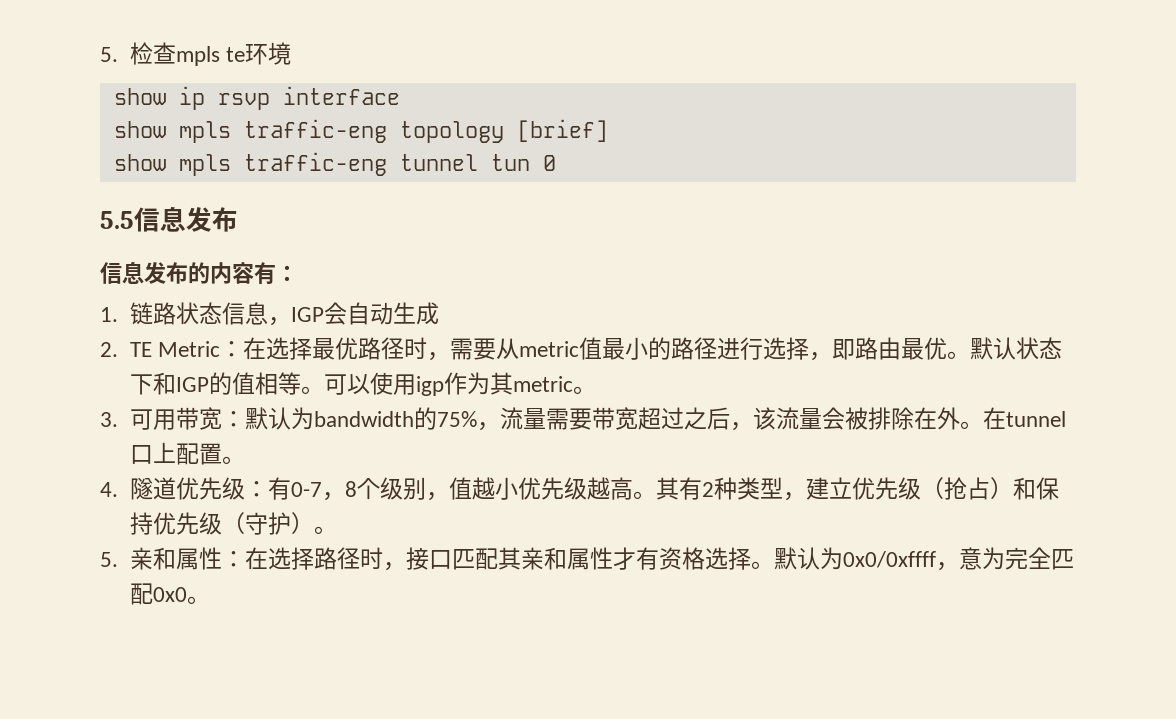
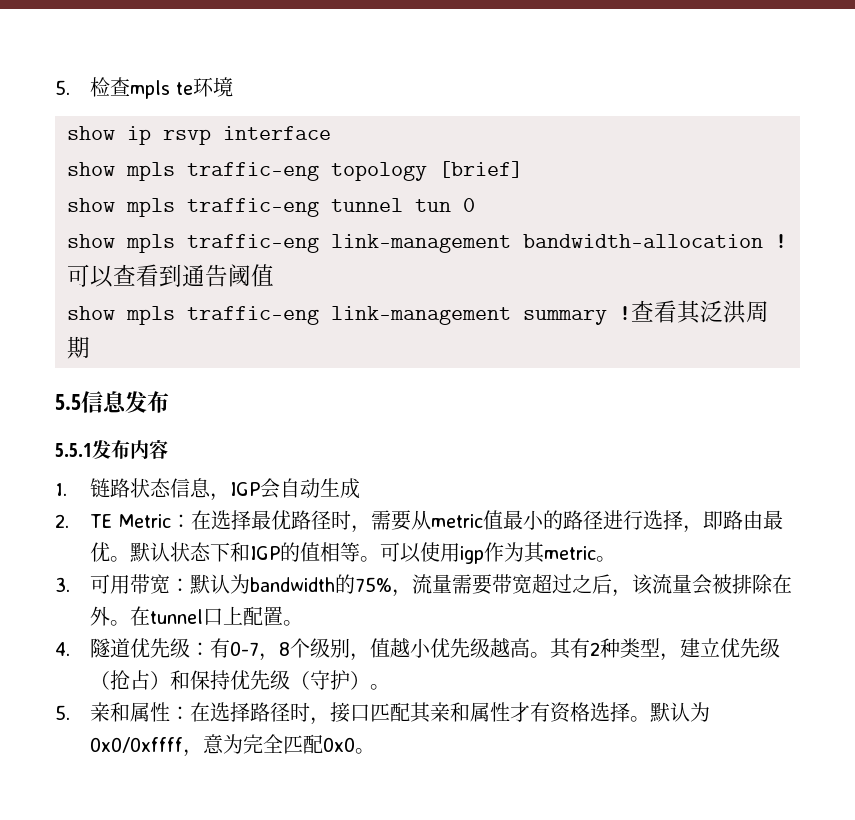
+ show mpls traffic-eng link-management bandwidth-allocation !可以查看到通告阈值
+ show mpls traffic-eng link-management summary !查看其泛洪周期
- 信息发布的内容有：
+ 5.5.1发布内容

